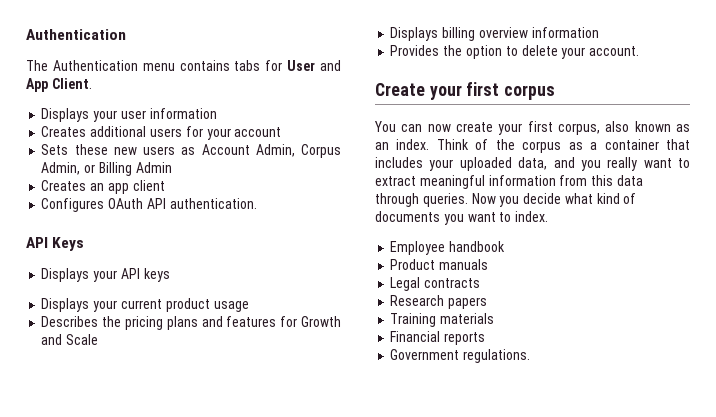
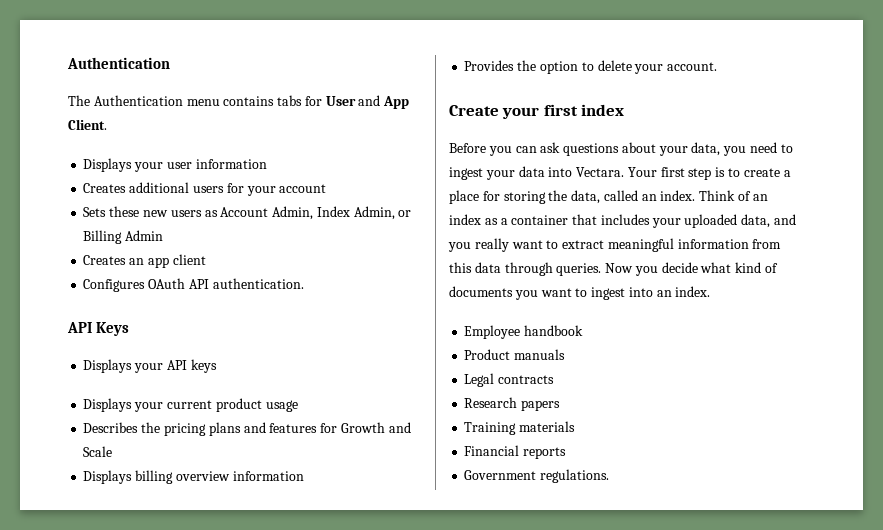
- Sets these new users as Account Admin, Corpus Admin, or Billing Admin
+ Sets these new users as Account Admin, Index Admin, or Billing Admin
- Create your first corpus
- You can now create your first corpus, also known as an index.
+ Create your first index
+ Before you can ask questions about your data, you need to ingest your data into Vectara. Your first step is to create a place for storing the data, called an index.
- Think of the corpus as a container that includes your uploaded data, and you really want to extract meaningful information from this data through queries.
+ Think of an index as a container that includes your uploaded data, and you really want to extract meaningful information from this data through queries.
- Now you decide what kind of documents you want to index.
+ Now you decide what kind of documents you want to ingest into an index.

